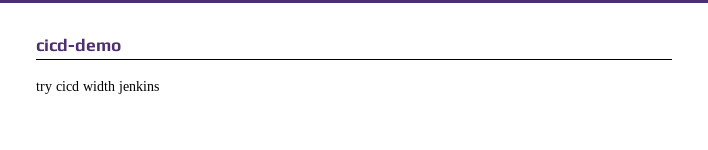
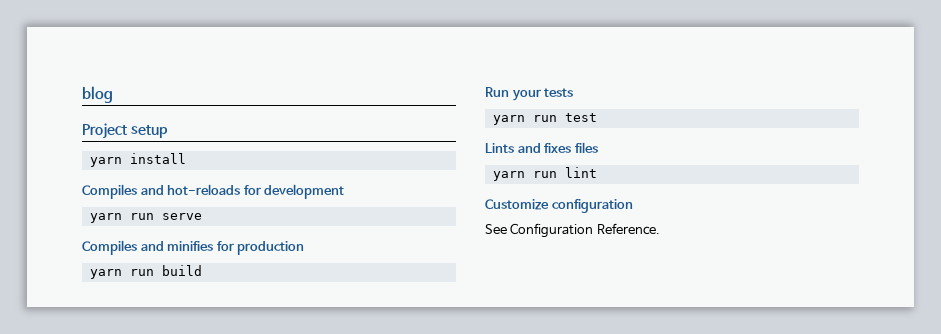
- cicd-demo
- try cicd width jenkins
+ blog
+ Project setup
+ yarn install
+ Compiles and hot-reloads for development
+ yarn run serve
+ Compiles and minifies for production
+ yarn run build
+ Run your tests
+ yarn run test
+ Lints and fixes files
+ yarn run lint
+ Customize configuration
+ See Configuration Reference.

